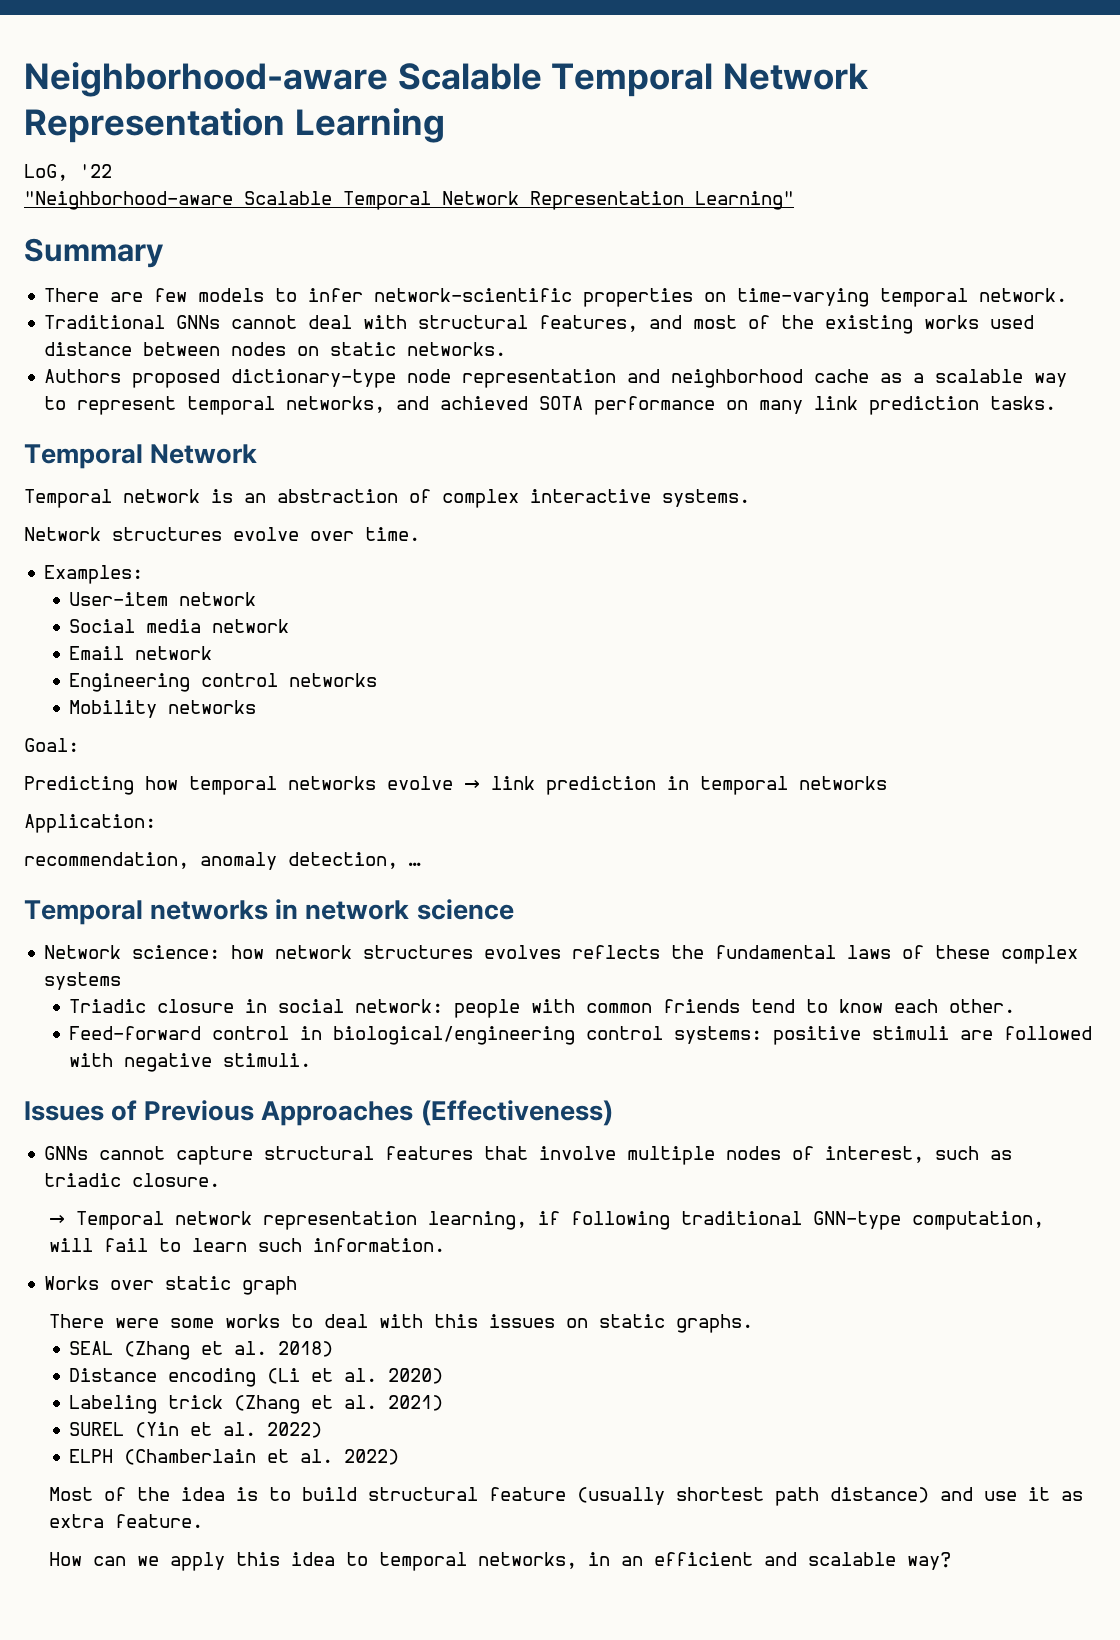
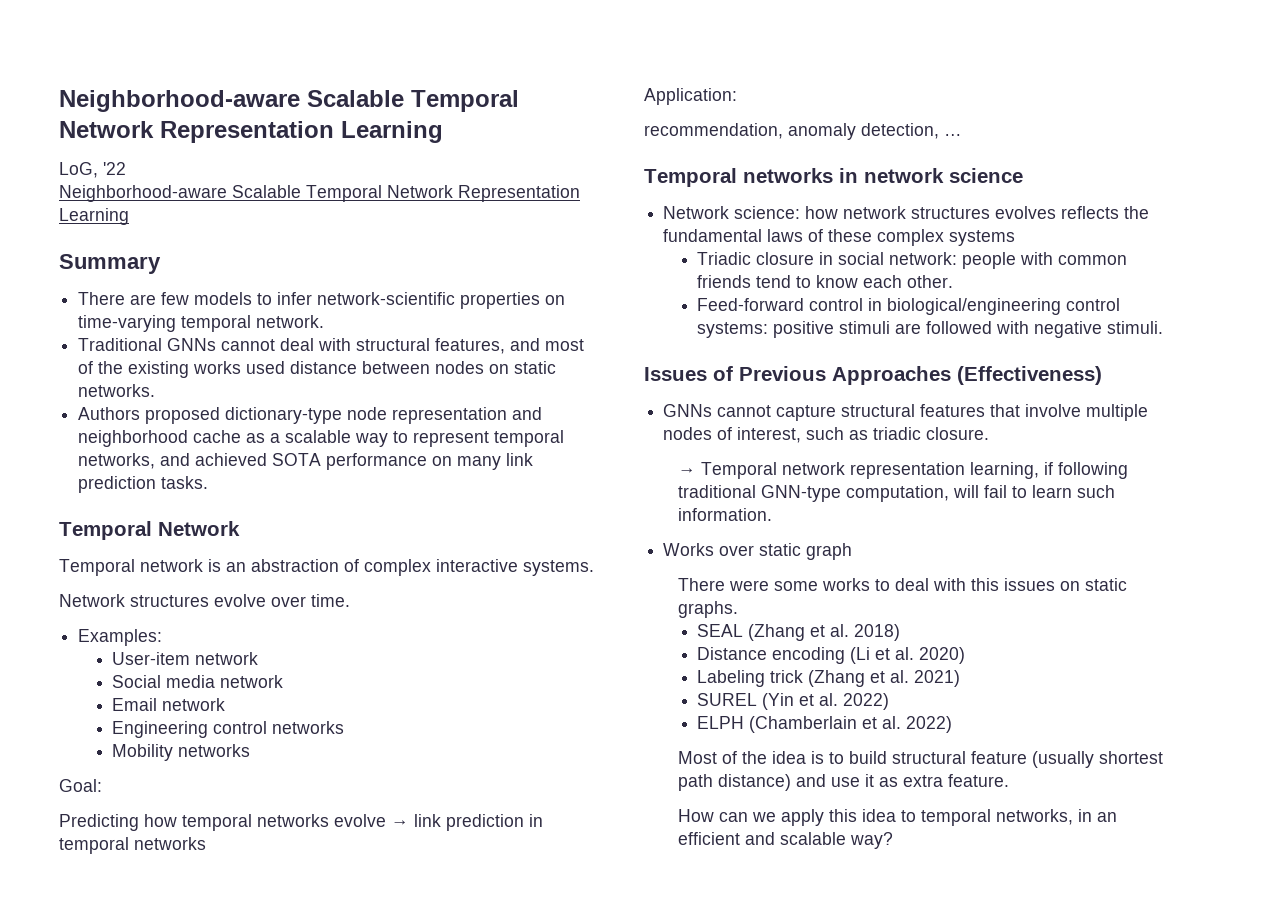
  LoG, '22
- "Neighborhood-aware Scalable Temporal Network Representation Learning"
+ Neighborhood-aware Scalable Temporal Network Representation Learning

